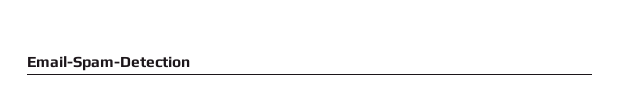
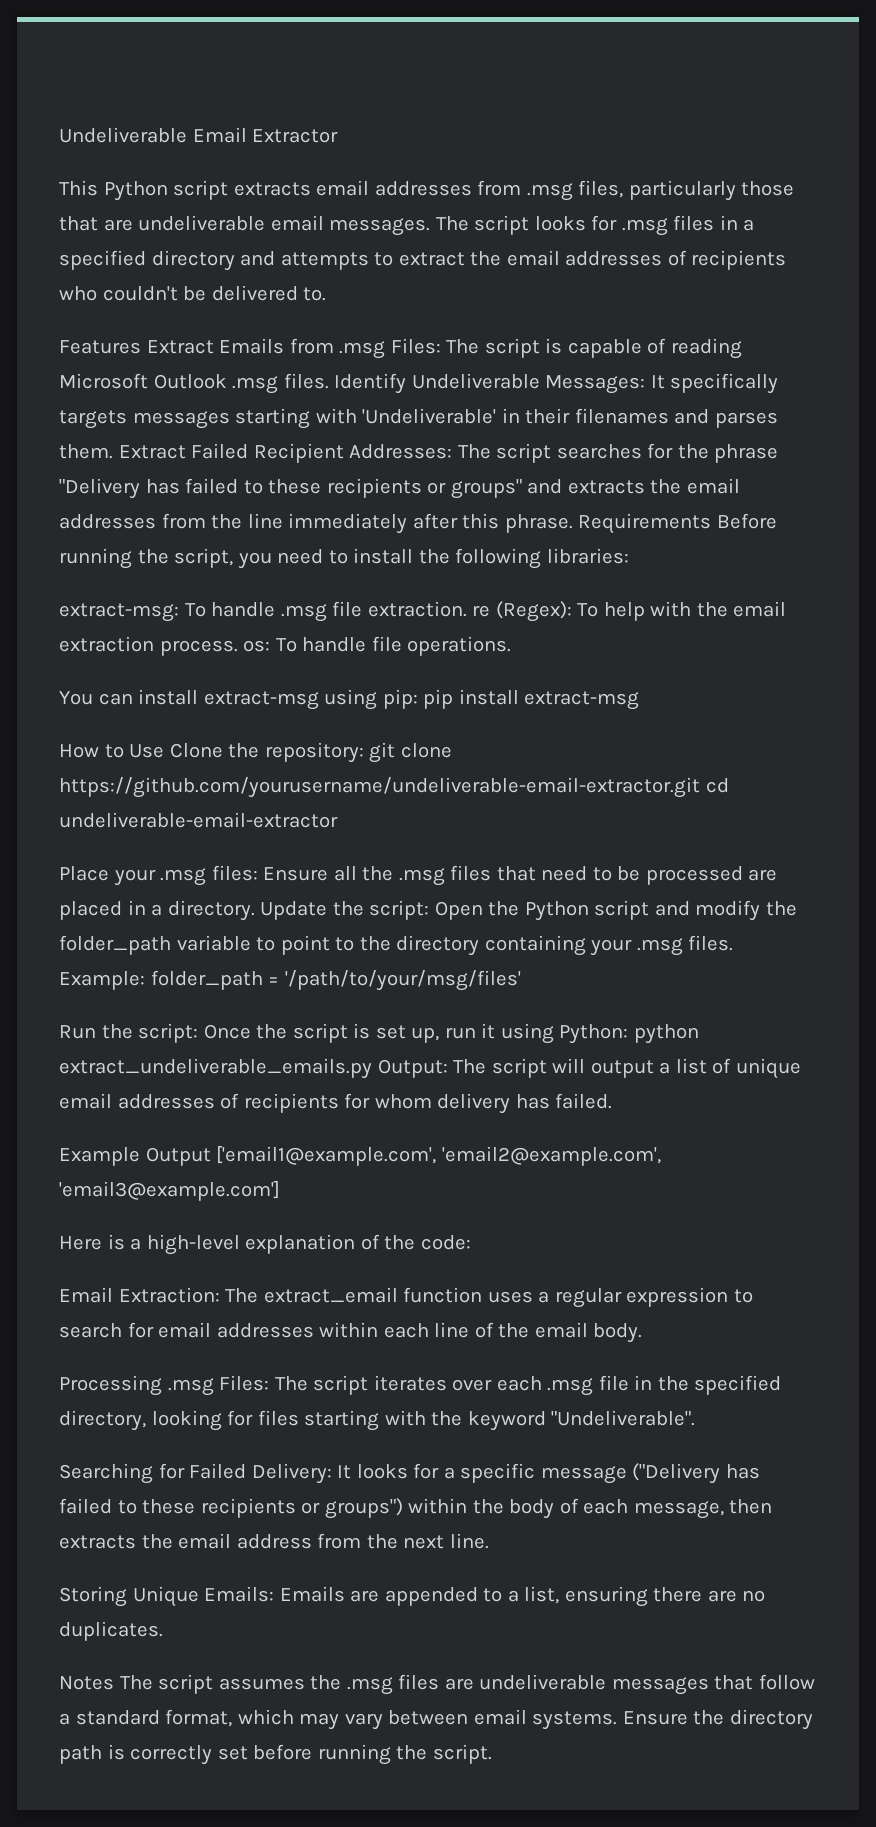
- Email-Spam-Detection
+ Undeliverable Email Extractor
+ This Python script extracts email addresses from .msg files, particularly those that are undeliverable email messages. The script looks for .msg files in a specified directory and attempts to extract the email addresses of recipients who couldn't be delivered to.
+ Features Extract Emails from .msg Files: The script is capable of reading Microsoft Outlook .msg files. Identify Undeliverable Messages: It specifically targets messages starting with 'Undeliverable' in their filenames and parses them. Extract Failed Recipient Addresses: The script searches for the phrase "Delivery has failed to these recipients or groups" and extracts the email addresses from the line immediately after this phrase. Requirements Before running the script, you need to install the following libraries:
+ extract-msg: To handle .msg file extraction. re (Regex): To help with the email extraction process. os: To handle file operations.
+ You can install extract-msg using pip: pip install extract-msg
+ How to Use Clone the repository: git clone https://github.com/yourusername/undeliverable-email-extractor.git cd undeliverable-email-extractor
+ Place your .msg files: Ensure all the .msg files that need to be processed are placed in a directory. Update the script: Open the Python script and modify the folder_path variable to point to the directory containing your .msg files. Example: folder_path = '/path/to/your/msg/files'
+ Run the script: Once the script is set up, run it using Python: python extract_undeliverable_emails.py Output: The script will output a list of unique email addresses of recipients for whom delivery has failed.
+ Example Output ['email1@example.com', 'email2@example.com', 'email3@example.com']
+ Here is a high-level explanation of the code:
+ Email Extraction: The extract_email function uses a regular expression to search for email addresses within each line of the email body.
+ Processing .msg Files: The script iterates over each .msg file in the specified directory, looking for files starting with the keyword "Undeliverable".
+ Searching for Failed Delivery: It looks for a specific message ("Delivery has failed to these recipients or groups") within the body of each message, then extracts the email address from the next line.
+ Storing Unique Emails: Emails are appended to a list, ensuring there are no duplicates.
+ Notes The script assumes the .msg files are undeliverable messages that follow a standard format, which may vary between email systems. Ensure the directory path is correctly set before running the script.

